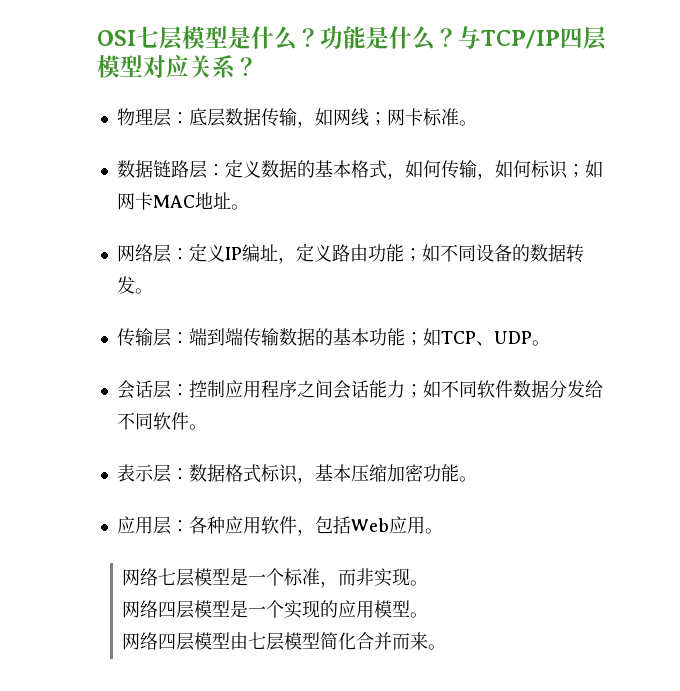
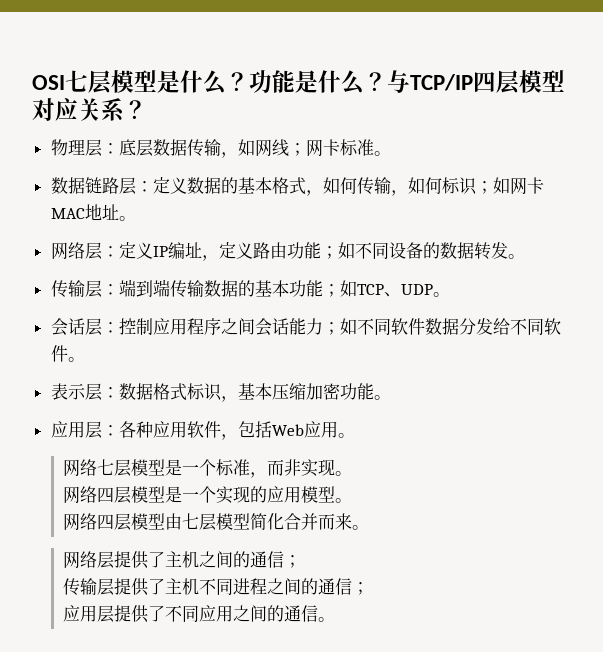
+ 网络层提供了主机之间的通信；
+ 传输层提供了主机不同进程之间的通信；
+ 应用层提供了不同应用之间的通信。

